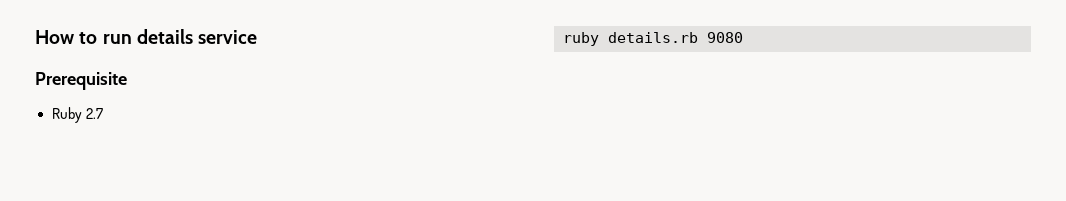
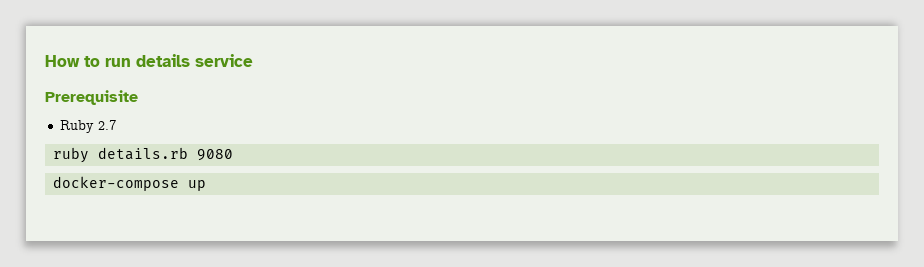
+ docker-compose up

